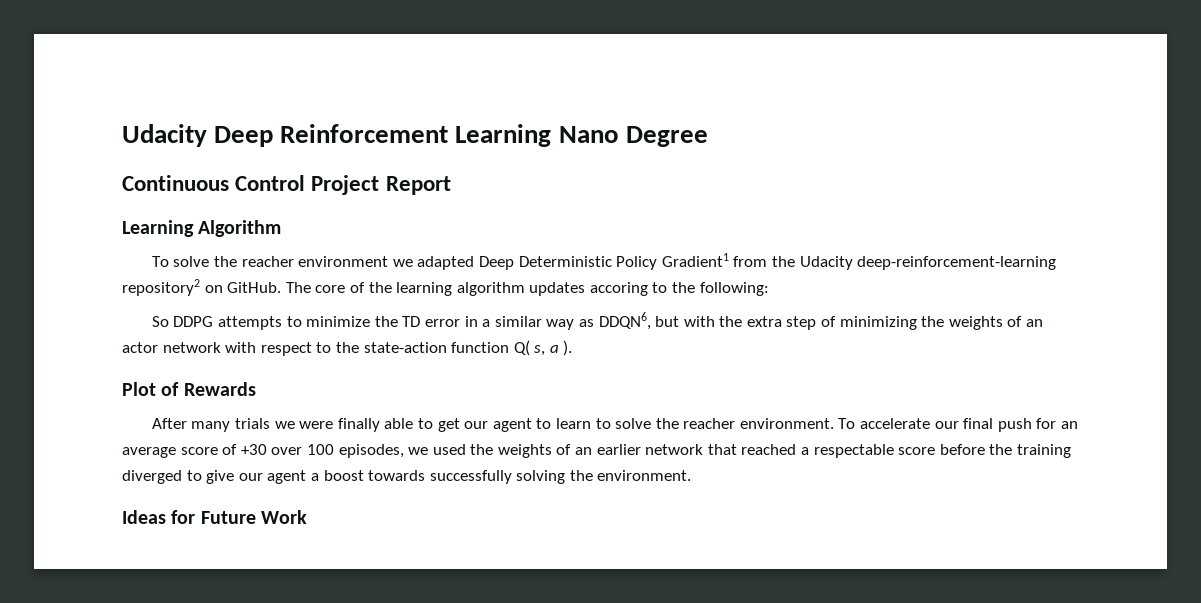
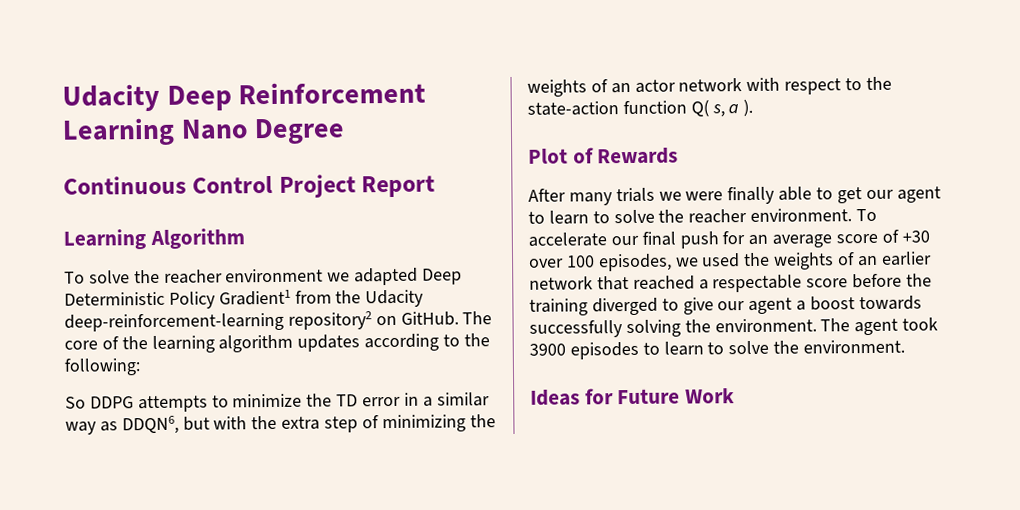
- The core of the learning algorithm updates accoring to the following:
+ The core of the learning algorithm updates according to the following:
+ The agent took 3900 episodes to learn to solve the environment.

